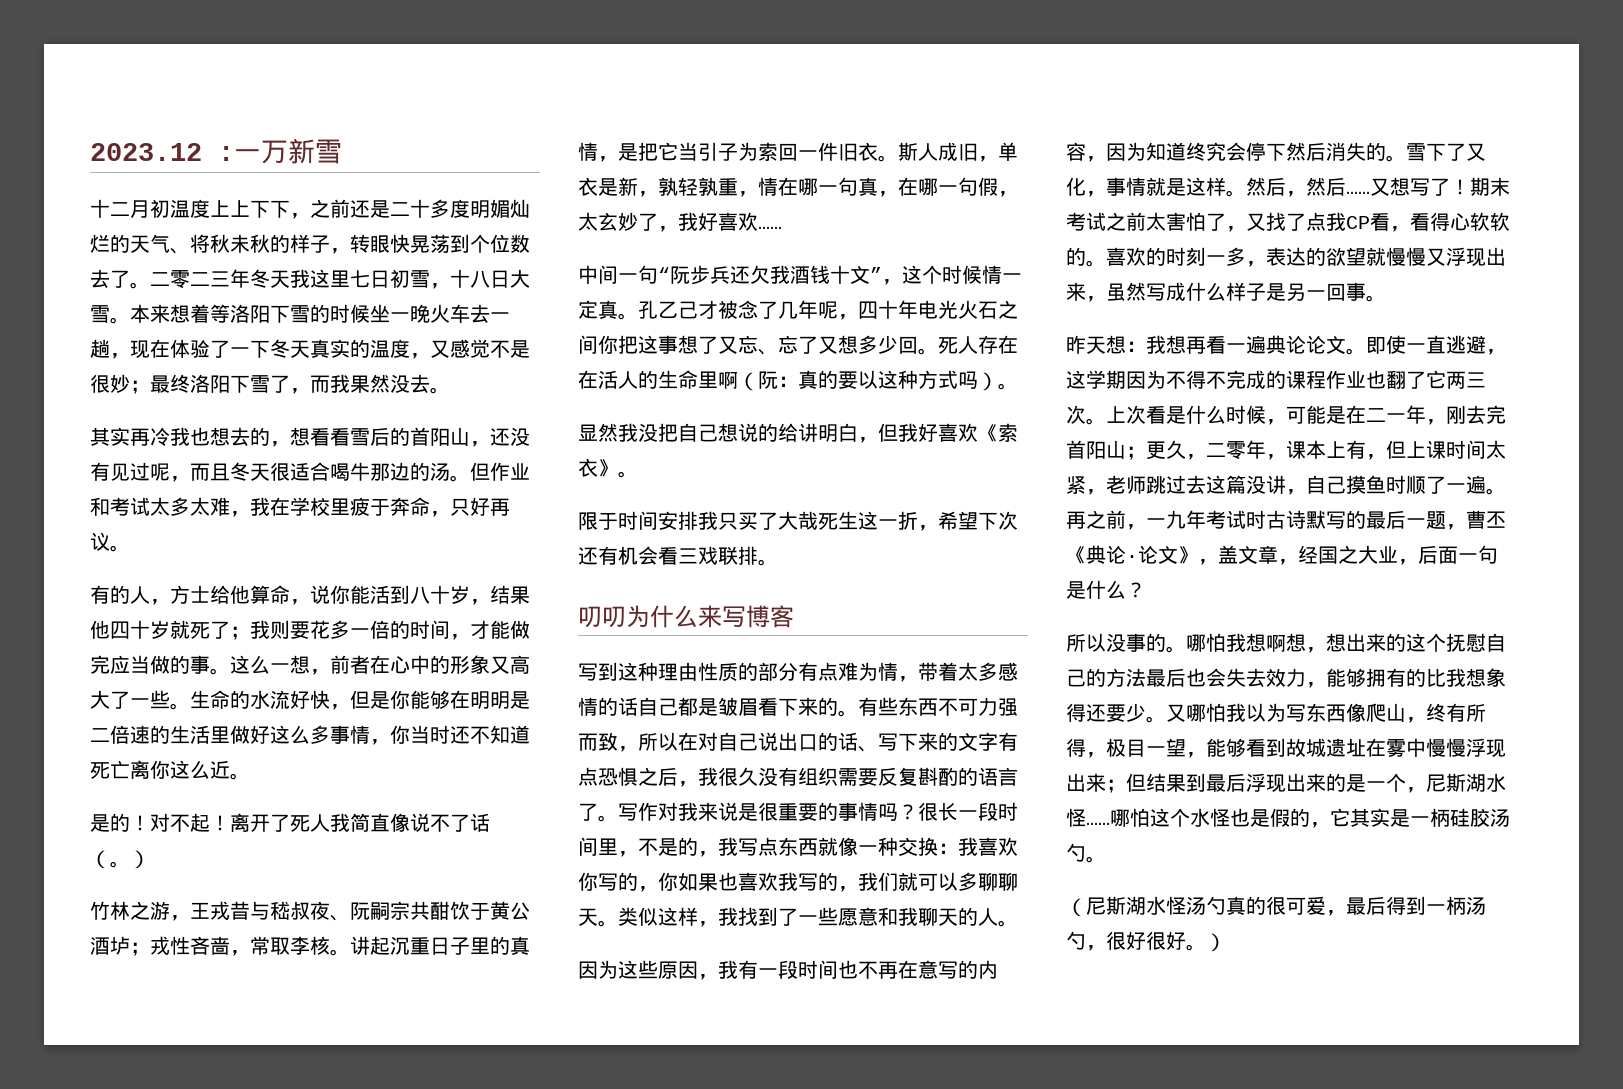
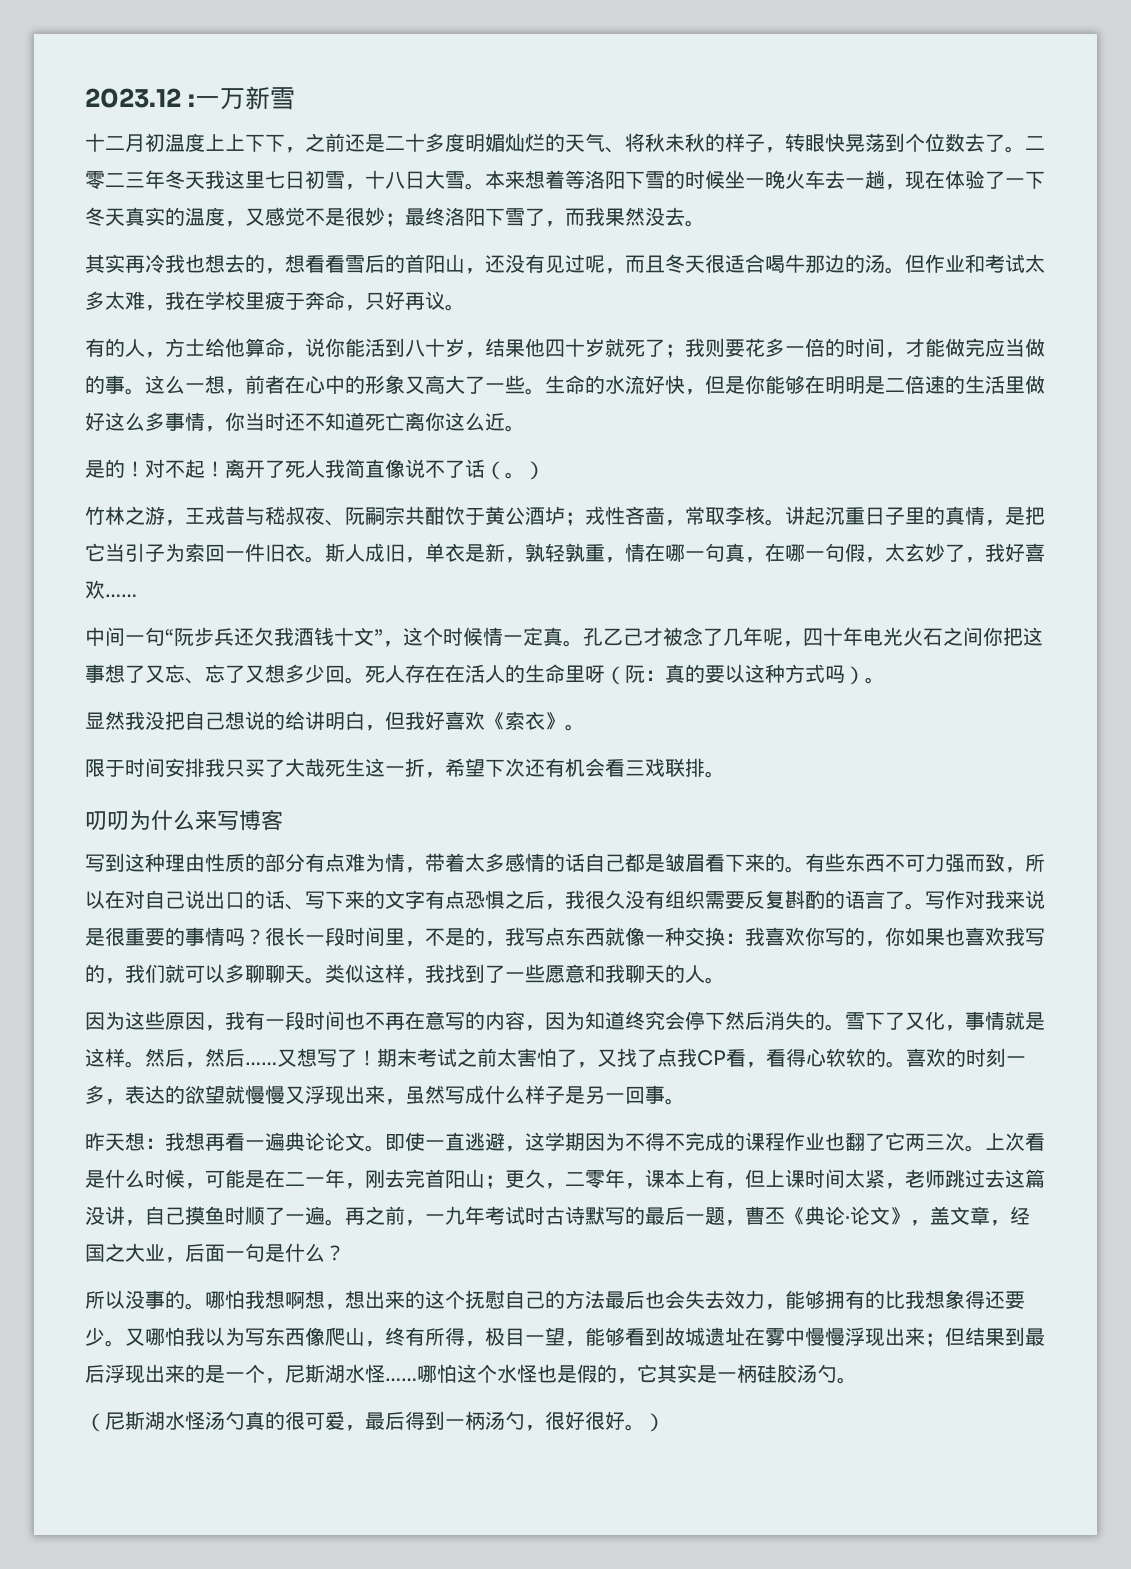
- 死人存在在活人的生命里啊（阮：真的要以这种方式吗）。
+ 死人存在在活人的生命里呀（阮：真的要以这种方式吗）。

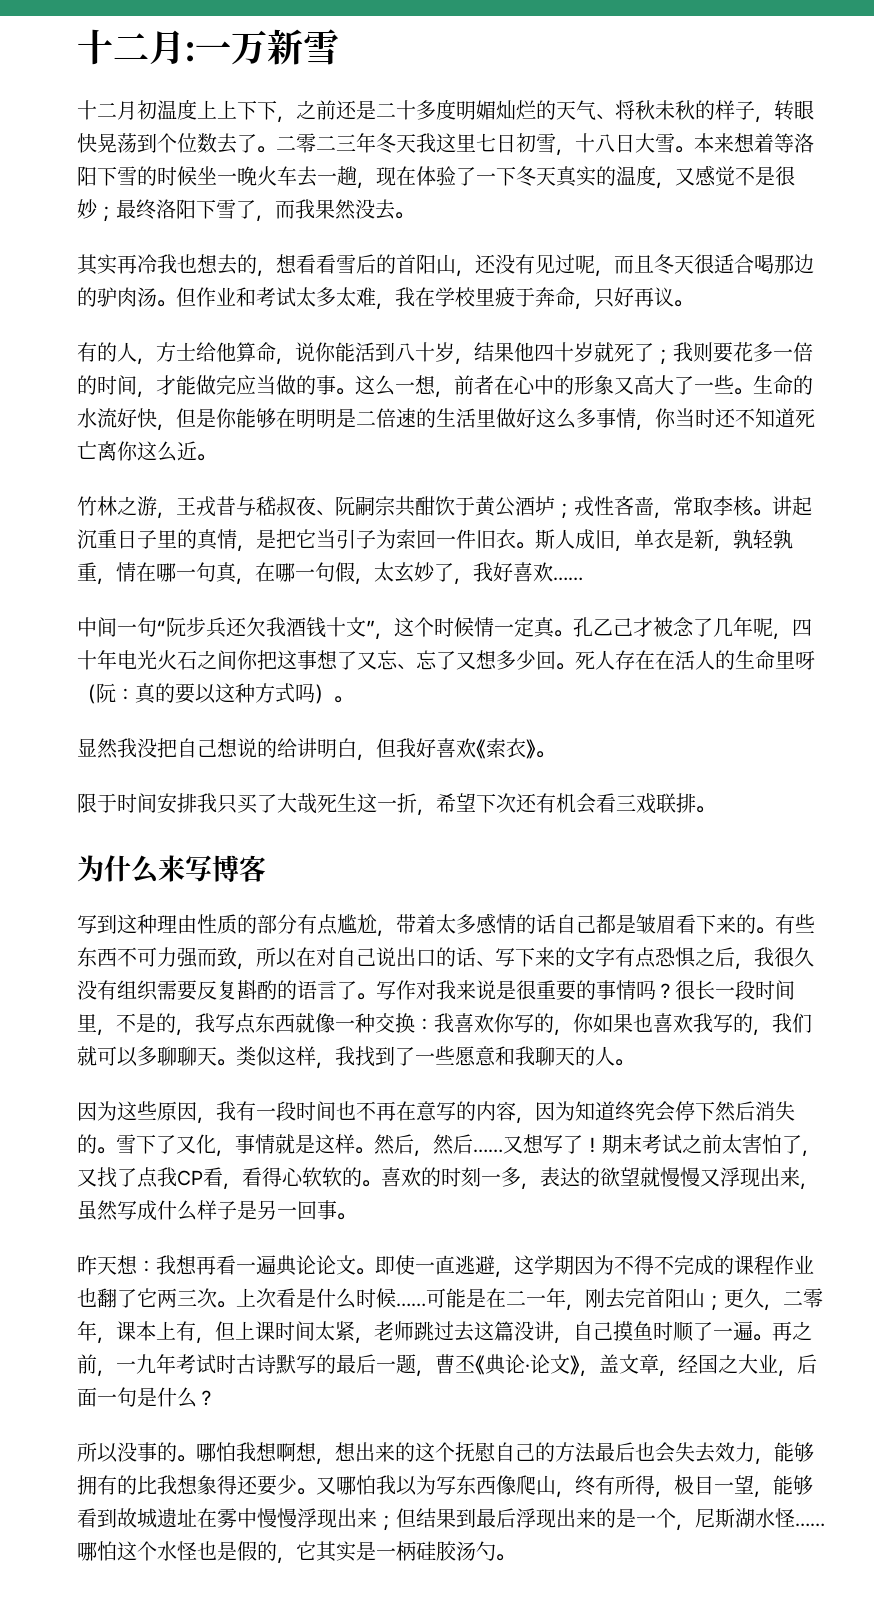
- 2023.12 :一万新雪
+ 十二月:一万新雪
- 其实再冷我也想去的，想看看雪后的首阳山，还没有见过呢，而且冬天很适合喝牛那边的汤。
+ 其实再冷我也想去的，想看看雪后的首阳山，还没有见过呢，而且冬天很适合喝那边的驴肉汤。
- 是的！对不起！离开了死人我简直像说不了话（。）
- 叨叨为什么来写博客
+ 为什么来写博客
- 写到这种理由性质的部分有点难为情，带着太多感情的话自己都是皱眉看下来的。
+ 写到这种理由性质的部分有点尴尬，带着太多感情的话自己都是皱眉看下来的。
- 上次看是什么时候，可能是在二一年，刚去完首阳山；更久，二零年，课本上有，但上课时间太紧，老师跳过去这篇没讲，自己摸鱼时顺了一遍。
+ 上次看是什么时候……可能是在二一年，刚去完首阳山；更久，二零年，课本上有，但上课时间太紧，老师跳过去这篇没讲，自己摸鱼时顺了一遍。
- （尼斯湖水怪汤勺真的很可爱，最后得到一柄汤勺，很好很好。）

